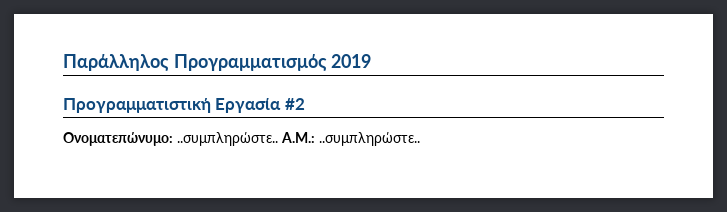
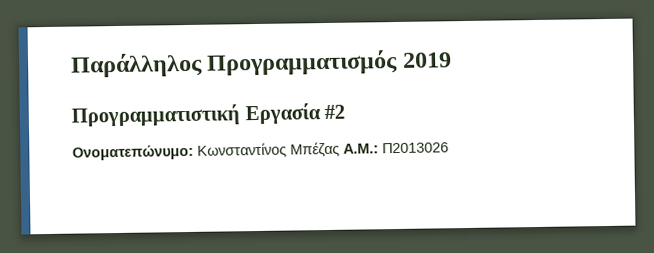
- Ονοματεπώνυμο: ..συμπληρώστε.. Α.Μ.: ..συμπληρώστε..
+ Ονοματεπώνυμο: Κωνσταντίνος Μπέζας Α.Μ.: Π2013026

